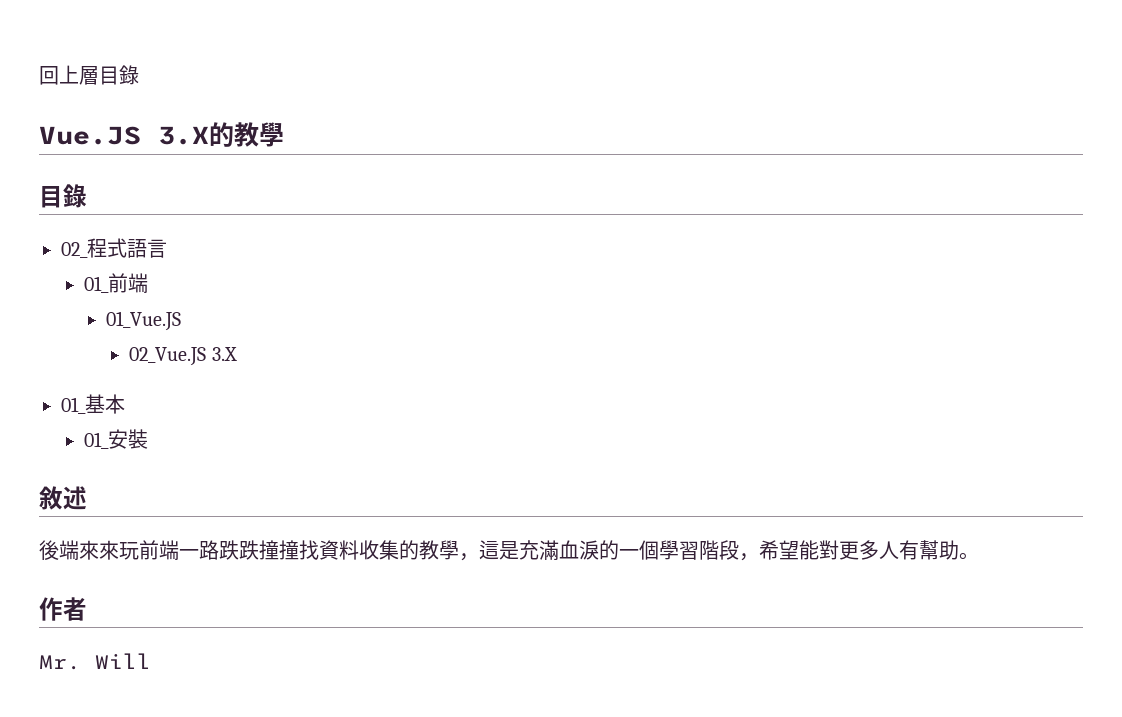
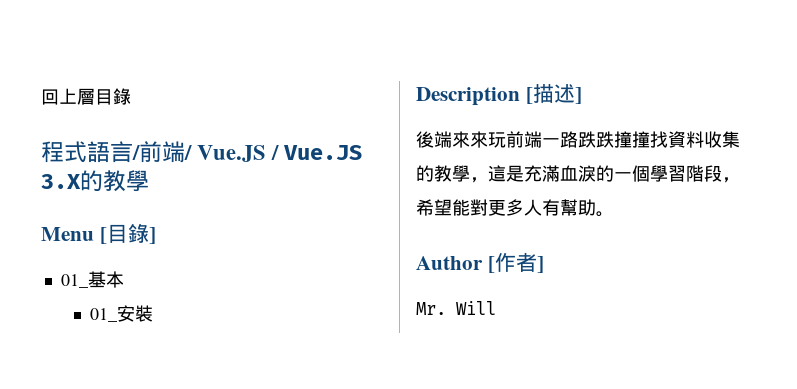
- Vue.JS 3.X的教學
- 目錄
- 02_程式語言
- 01_前端
- 01_Vue.JS
- 02_Vue.JS 3.X
+ 程式語言/前端/ Vue.JS / Vue.JS 3.X的教學
+ Menu [目錄]
- 敘述
+ Description [描述]
- 作者
+ Author [作者]

